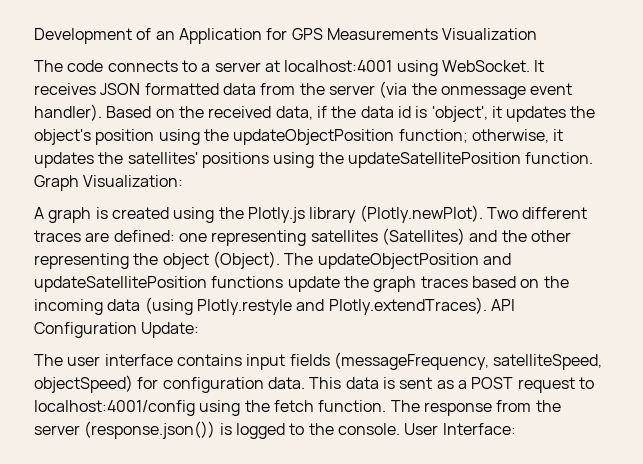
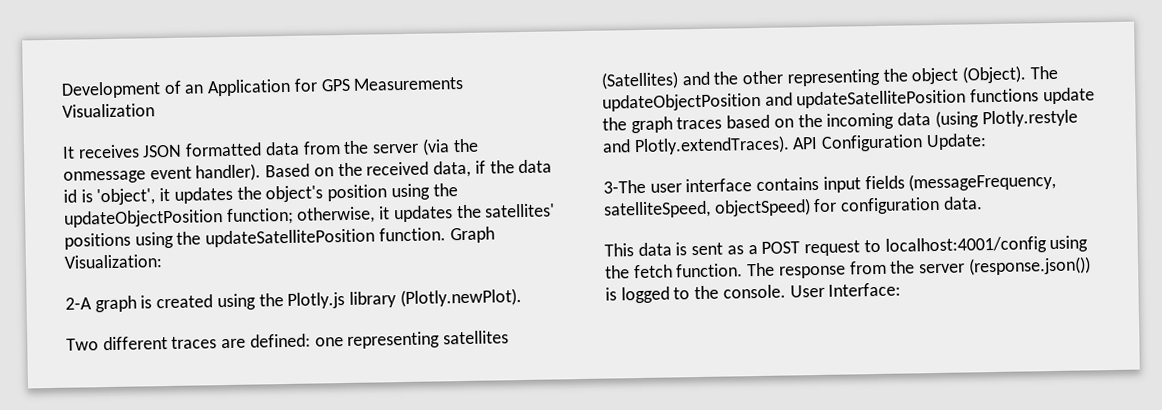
- The code connects to a server at localhost:4001 using WebSocket.
- A graph is created using the Plotly.js library (Plotly.newPlot). Two different traces are defined: one representing satellites (Satellites) and the other representing the object (Object).
+ 2-A graph is created using the Plotly.js library (Plotly.newPlot).
+ Two different traces are defined: one representing satellites (Satellites) and the other representing the object (Object).
- The user interface contains input fields (messageFrequency, satelliteSpeed, objectSpeed) for configuration data. This data is sent as a POST request to localhost:4001/config using the fetch function.
+ 3-The user interface contains input fields (messageFrequency, satelliteSpeed, objectSpeed) for configuration data.
+ This data is sent as a POST request to localhost:4001/config using the fetch function.

